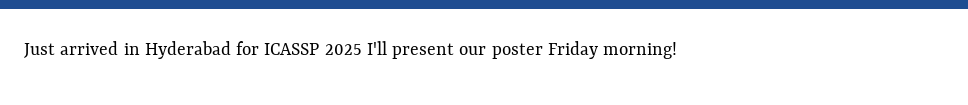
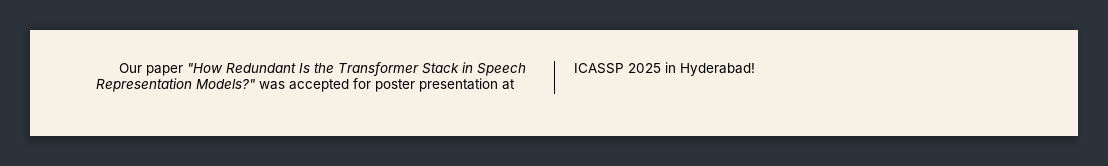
- Just arrived in Hyderabad for ICASSP 2025 I'll present our poster Friday morning!
+ Our paper "How Redundant Is the Transformer Stack in Speech Representation Models?" was accepted for poster presentation at ICASSP 2025 in Hyderabad!

